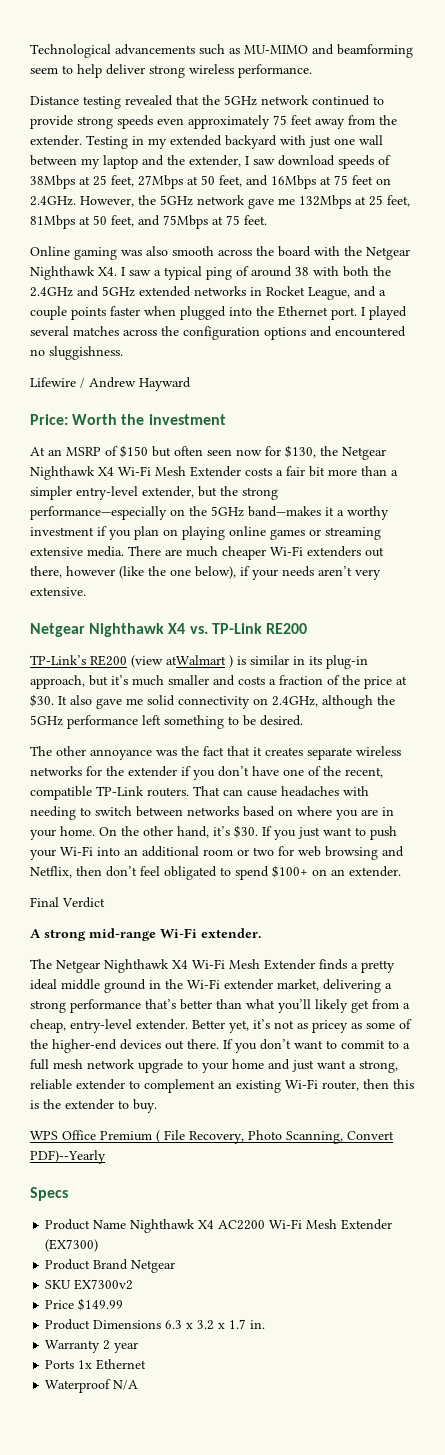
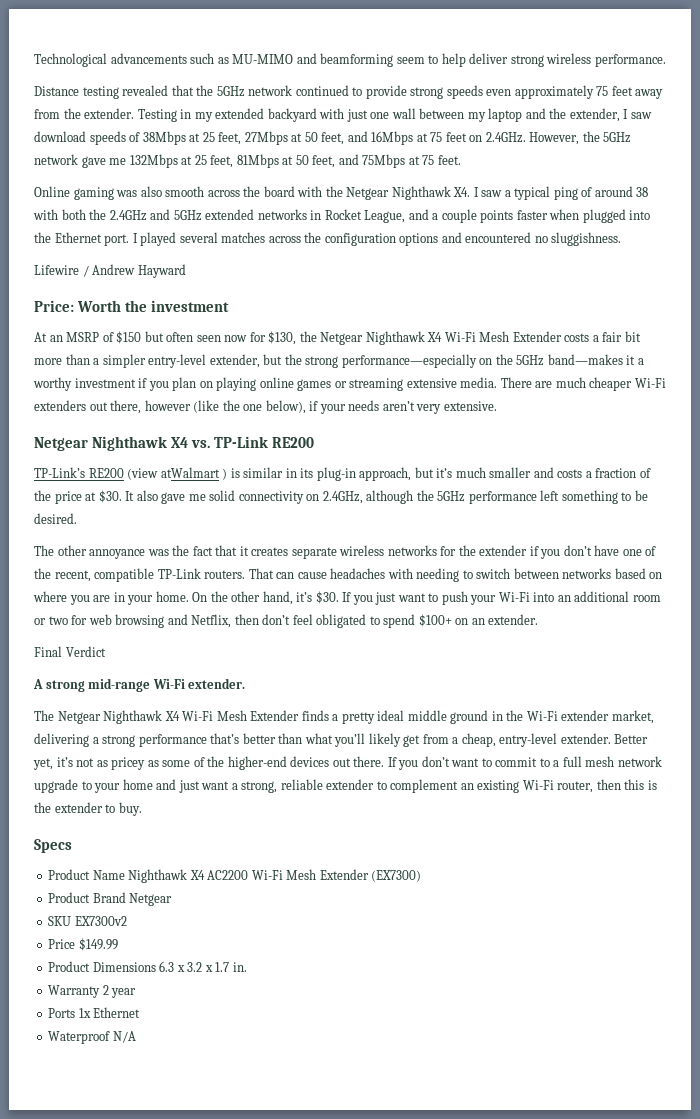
- WPS Office Premium ( File Recovery, Photo Scanning, Convert PDF)--Yearly

